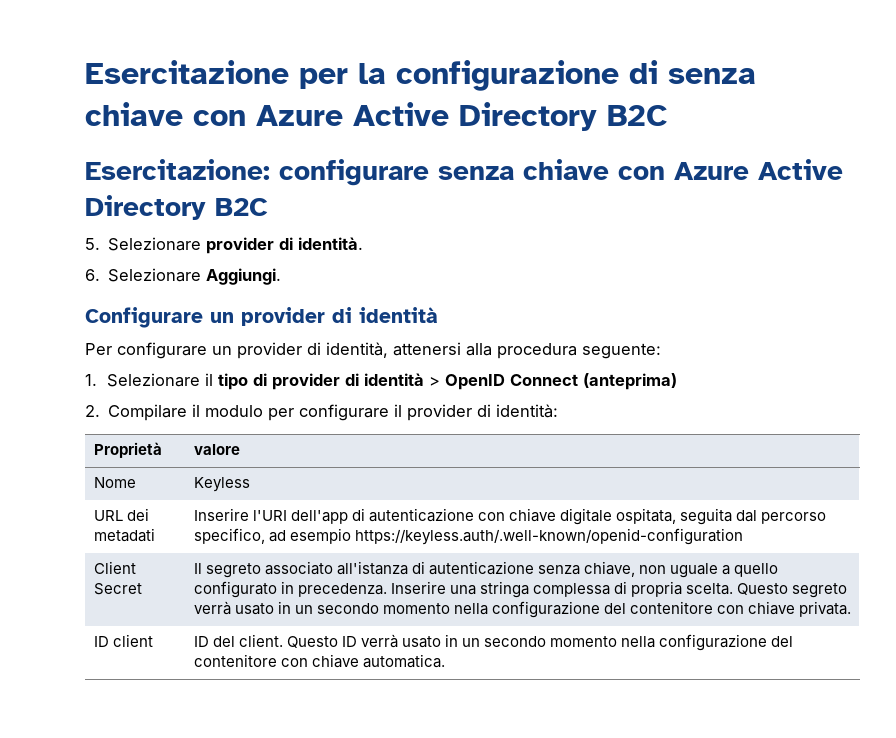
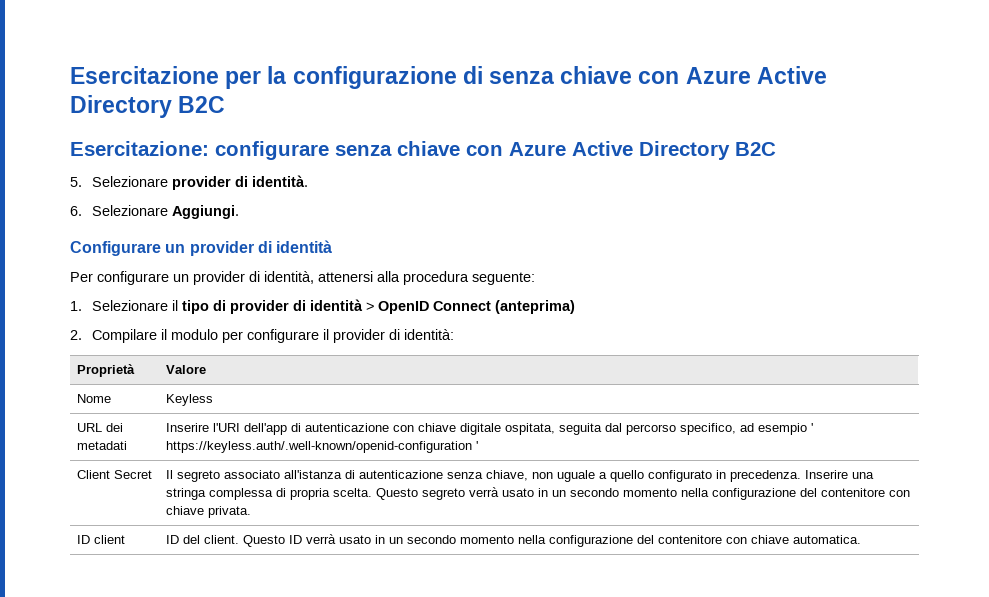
- Proprietà | valore
+ Proprietà | Valore
- URL dei metadati | Inserire l'URI dell'app di autenticazione con chiave digitale ospitata, seguita dal percorso specifico, ad esempio https://keyless.auth/.well-known/openid-configuration
+ URL dei metadati | Inserire l'URI dell'app di autenticazione con chiave digitale ospitata, seguita dal percorso specifico, ad esempio ' https://keyless.auth/.well-known/openid-configuration '

